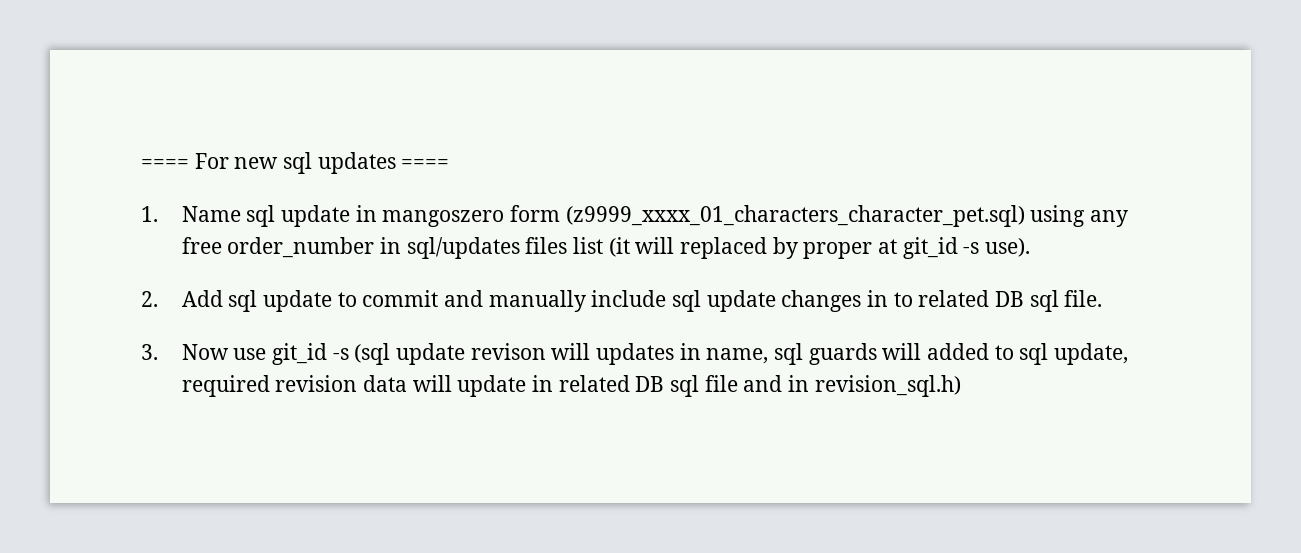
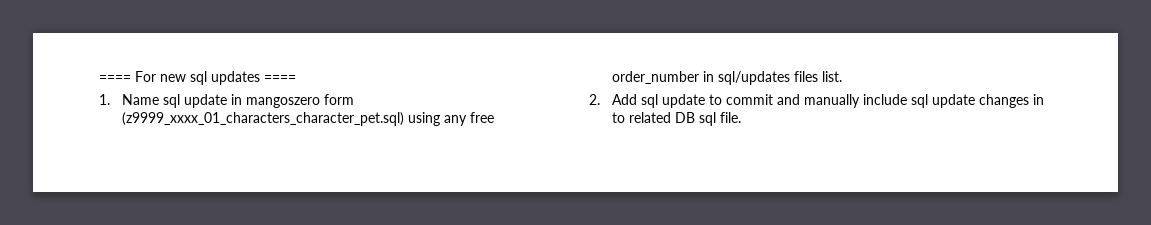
- 1. Name sql update in mangoszero form (z9999_xxxx_01_characters_character_pet.sql) using any free order_number in sql/updates files list (it will replaced by proper at git_id -s use).
+ 1. Name sql update in mangoszero form (z9999_xxxx_01_characters_character_pet.sql) using any free order_number in sql/updates files list.
- 3. Now use git_id -s (sql update revison will updates in name, sql guards will added to sql update, required revision data will update in related DB sql file and in revision_sql.h)

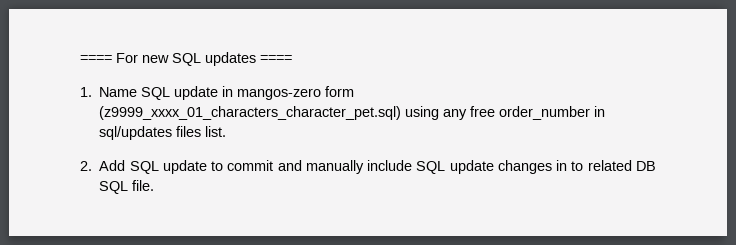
- ==== For new sql updates ====
+ ==== For new SQL updates ====
- 1. Name sql update in mangoszero form (z9999_xxxx_01_characters_character_pet.sql) using any free order_number in sql/updates files list.
+ 1. Name SQL update in mangos-zero form (z9999_xxxx_01_characters_character_pet.sql) using any free order_number in sql/updates files list.
- 2. Add sql update to commit and manually include sql update changes in to related DB sql file.
+ 2. Add SQL update to commit and manually include SQL update changes in to related DB SQL file.

